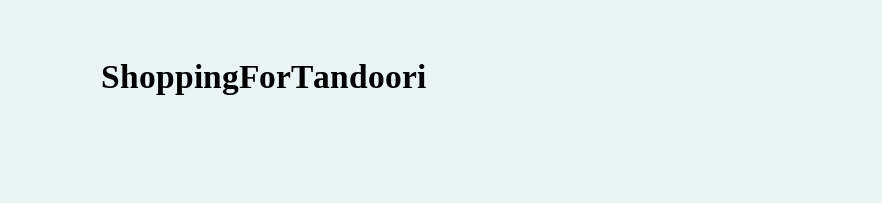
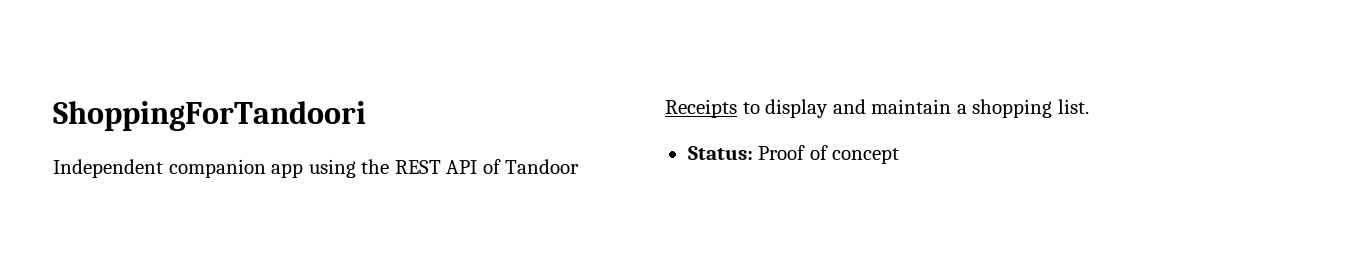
+ Independent companion app using the REST API of Tandoor Receipts to display and maintain a shopping list.
+ Status: Proof of concept

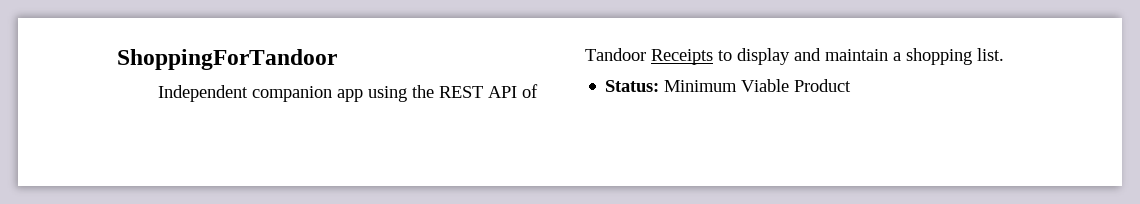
- ShoppingForTandoori
+ ShoppingForTandoor
- Status: Proof of concept
+ Status: Minimum Viable Product

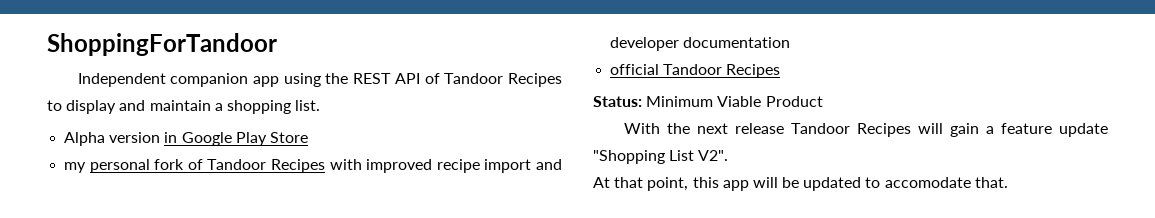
- Independent companion app using the REST API of Tandoor Receipts to display and maintain a shopping list.
+ Independent companion app using the REST API of Tandoor Recipes to display and maintain a shopping list.
+ Alpha version in Google Play Store
+ my personal fork of Tandoor Recipes with improved recipe import and developer documentation
+ official Tandoor Recipes
  Status: Minimum Viable Product
+ With the next release Tandoor Recipes will gain a feature update "Shopping List V2".
+ At that point, this app will be updated to accomodate that.

